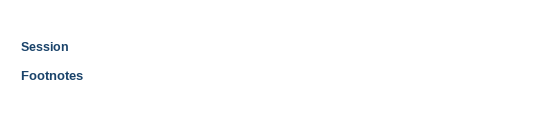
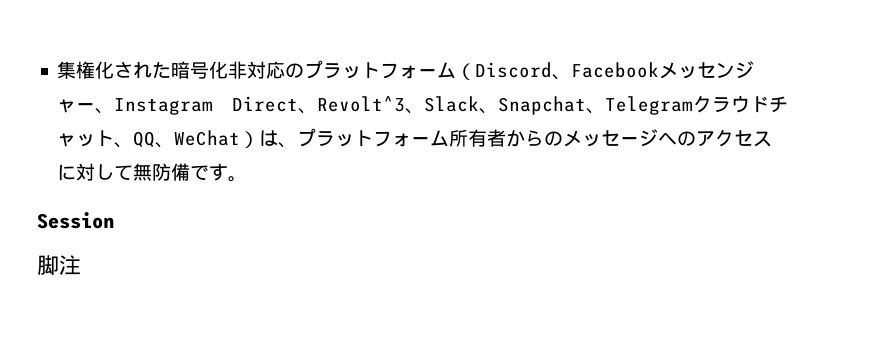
+ 集権化された暗号化非対応のプラットフォーム（Discord、Facebookメッセンジャー、Instagram Direct、Revolt^3、Slack、Snapchat、Telegramクラウドチャット、QQ、WeChat）は、プラットフォーム所有者からのメッセージへのアクセスに対して無防備です。
- Footnotes
+ 脚注

